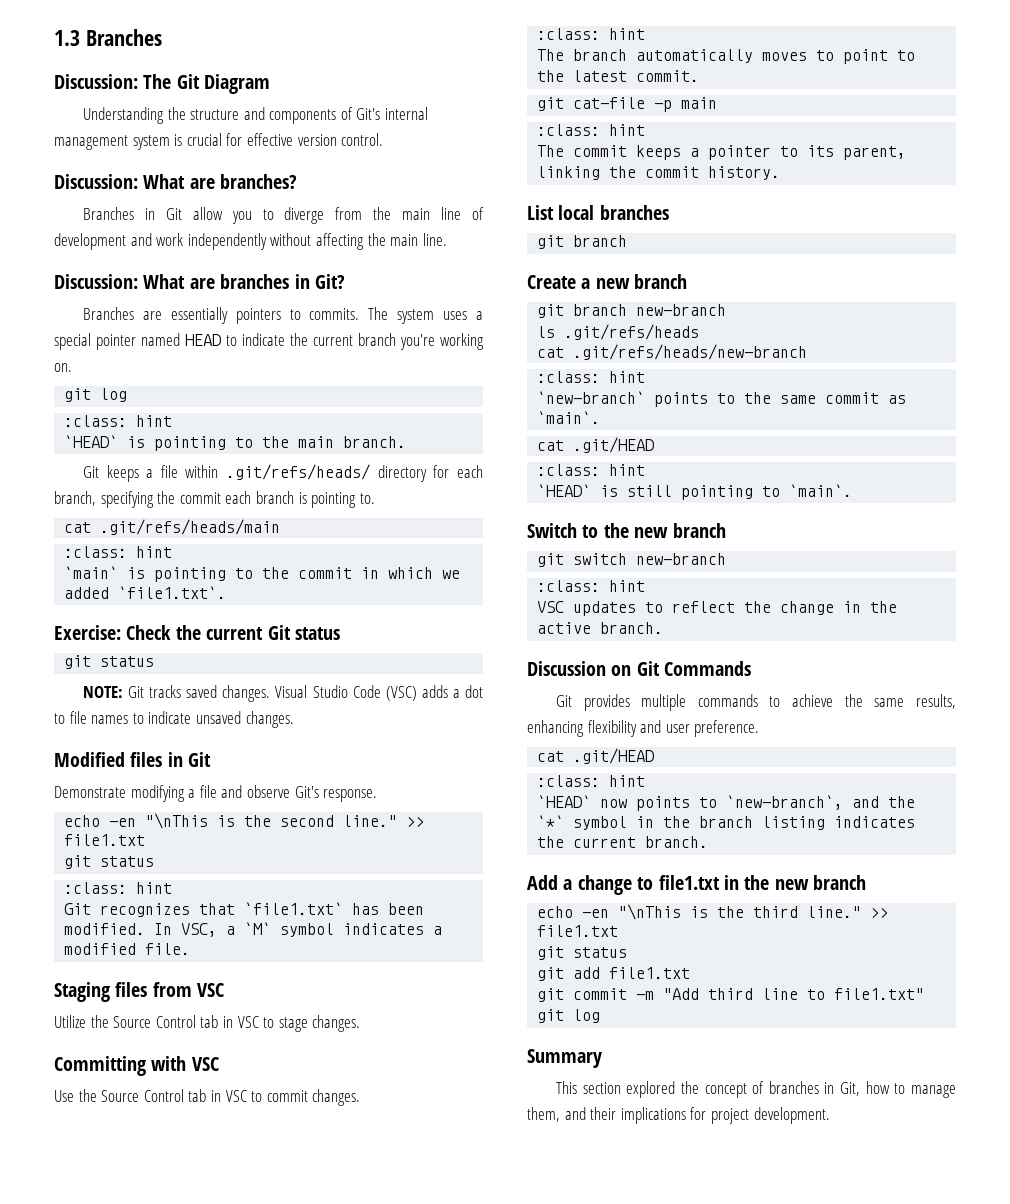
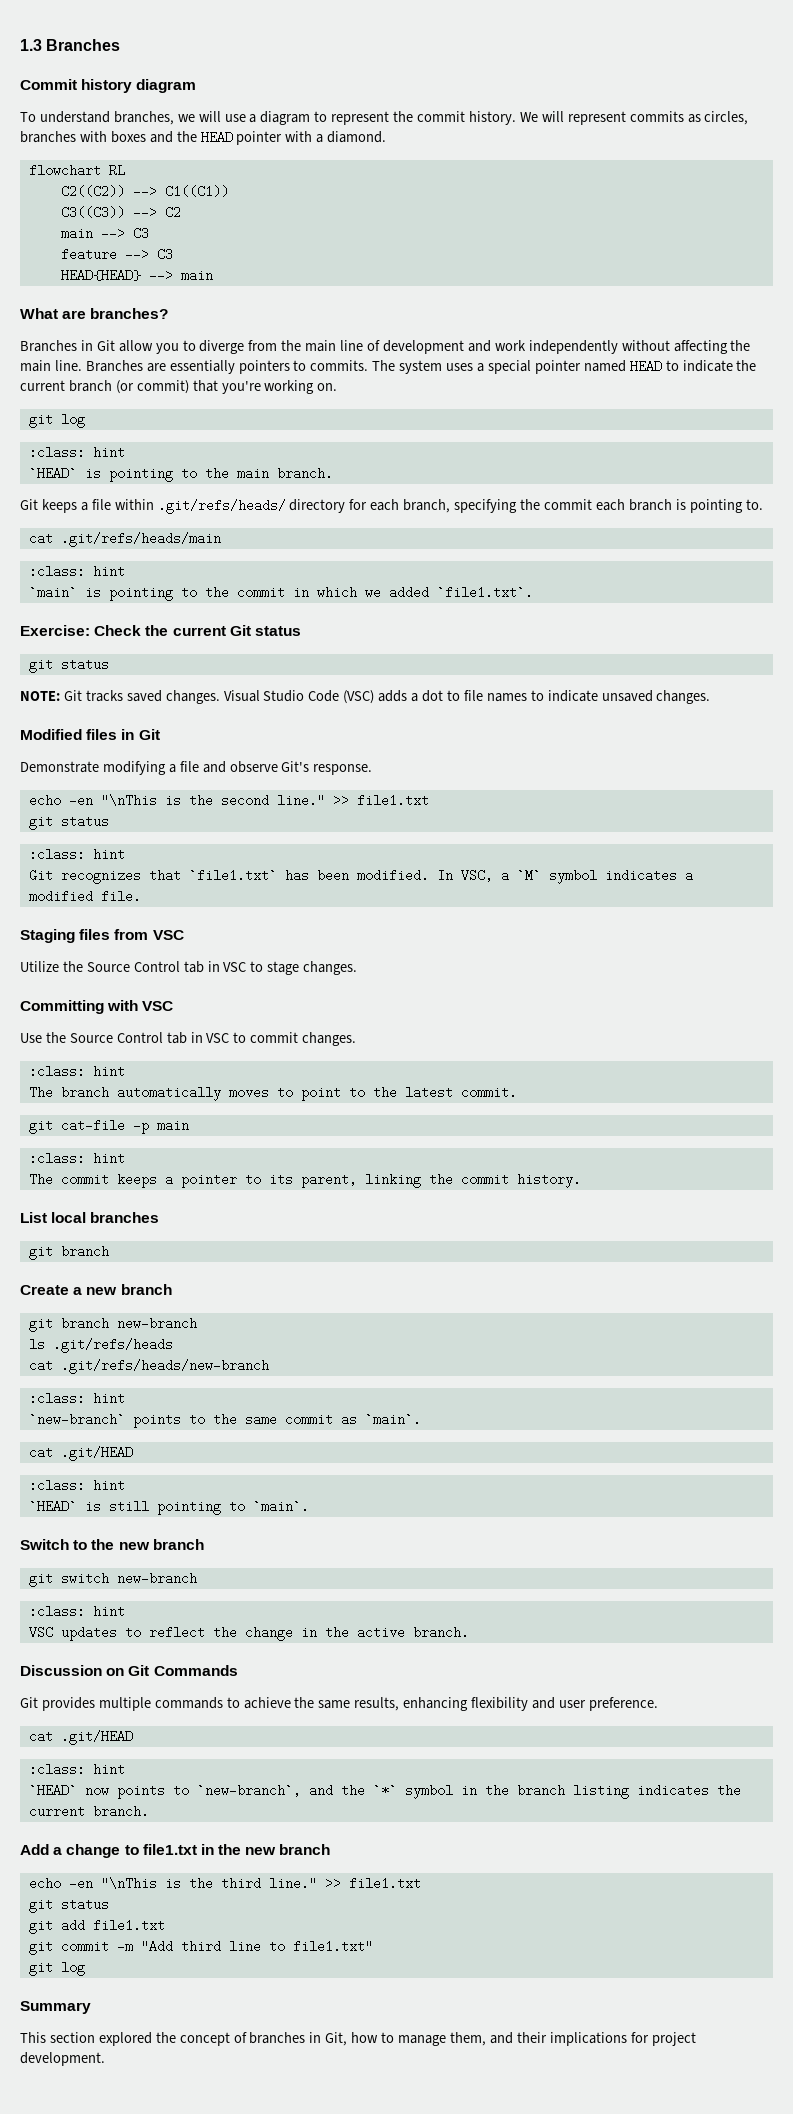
- Discussion: The Git Diagram
- Understanding the structure and components of Git's internal management system is crucial for effective version control.
- Discussion: What are branches?
+ Commit history diagram
+ To understand branches, we will use a diagram to represent the commit history. We will represent commits as circles, branches with boxes and the HEAD pointer with a diamond.
+ flowchart RL
+ C2((C2)) --> C1((C1))
+ C3((C3)) --> C2
+ main --> C3
+ feature --> C3
+ HEAD{HEAD} --> main
+ What are branches?
- Branches in Git allow you to diverge from the main line of development and work independently without affecting the main line.
- Discussion: What are branches in Git?
- Branches are essentially pointers to commits.
+ Branches in Git allow you to diverge from the main line of development and work independently without affecting the main line. Branches are essentially pointers to commits.
- The system uses a special pointer named HEAD to indicate the current branch you're working on.
+ The system uses a special pointer named HEAD to indicate the current branch (or commit) that you're working on.

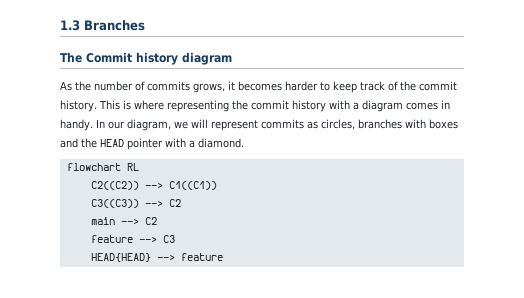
- Commit history diagram
+ The Commit history diagram
- To understand branches, we will use a diagram to represent the commit history. We will represent commits as circles, branches with boxes and the HEAD pointer with a diamond.
+ As the number of commits grows, it becomes harder to keep track of the commit history. This is where representing the commit history with a diagram comes in handy. In our diagram, we will represent commits as circles, branches with boxes and the HEAD pointer with a diamond.
- main --> C3
+ main --> C2
- HEAD{HEAD} --> main
- What are branches?
- Branches in Git allow you to diverge from the main line of development and work independently without affecting the main line. Branches are essentially pointers to commits. The system uses a special pointer named HEAD to indicate the current branch (or commit) that you're working on.
- git log
- :class: hint
- `HEAD` is pointing to the main branch.
- Git keeps a file within .git/refs/heads/ directory for each branch, specifying the commit each branch is pointing to.
- cat .git/refs/heads/main
- :class: hint
- `main` is pointing to the commit in which we added `file1.txt`.
- Exercise: Check the current Git status
- git status
- NOTE: Git tracks saved changes. Visual Studio Code (VSC) adds a dot to file names to indicate unsaved changes.
- Modified files in Git
- Demonstrate modifying a file and observe Git's response.
- echo -en "\nThis is the second line." >> file1.txt
- git status
- :class: hint
- Git recognizes that `file1.txt` has been modified. In VSC, a `M` symbol indicates a modified file.
- Staging files from VSC
- Utilize the Source Control tab in VSC to stage changes.
- Committing with VSC
- Use the Source Control tab in VSC to commit changes.
- :class: hint
- The branch automatically moves to point to the latest commit.
- git cat-file -p main
- :class: hint
- The commit keeps a pointer to its parent, linking the commit history.
- List local branches
- git branch
- Create a new branch
- git branch new-branch
- ls .git/refs/heads
- cat .git/refs/heads/new-branch
- :class: hint
- `new-branch` points to the same commit as `main`.
- cat .git/HEAD
- :class: hint
- `HEAD` is still pointing to `main`.
- Switch to the new branch
- git switch new-branch
- :class: hint
- VSC updates to reflect the change in the active branch.
- Discussion on Git Commands
- Git provides multiple commands to achieve the same results, enhancing flexibility and user preference.
- cat .git/HEAD
- :class: hint
- `HEAD` now points to `new-branch`, and the `*` symbol in the branch listing indicates the current branch.
- Add a change to file1.txt in the new branch
- echo -en "\nThis is the third line." >> file1.txt
- git status
- git add file1.txt
- git commit -m "Add third line to file1.txt"
- git log
- Summary
- This section explored the concept of branches in Git, how to manage them, and their implications for project development.
+ HEAD{HEAD} --> feature

